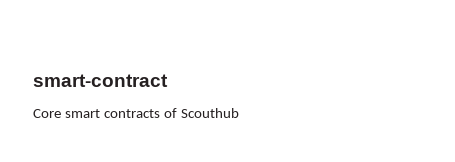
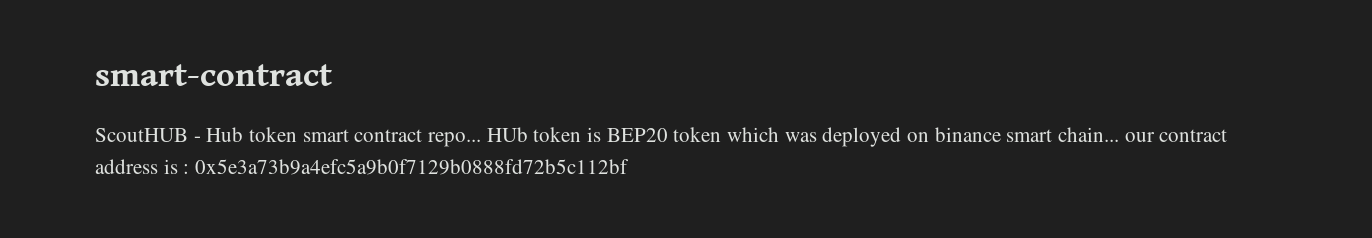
- Core smart contracts of Scouthub
+ ScoutHUB - Hub token smart contract repo... HUb token is BEP20 token which was deployed on binance smart chain... our contract address is : 0x5e3a73b9a4efc5a9b0f7129b0888fd72b5c112bf

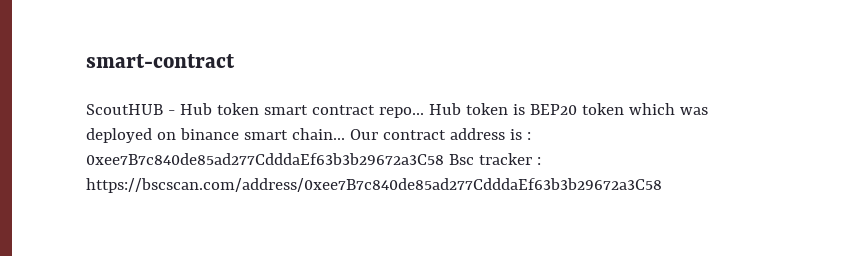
- HUb token is BEP20 token which was deployed on binance smart chain... our contract address is : 0x5e3a73b9a4efc5a9b0f7129b0888fd72b5c112bf
+ Hub token is BEP20 token which was deployed on binance smart chain... Our contract address is : 0xee7B7c840de85ad277CdddaEf63b3b29672a3C58 Bsc tracker : https://bscscan.com/address/0xee7B7c840de85ad277CdddaEf63b3b29672a3C58

